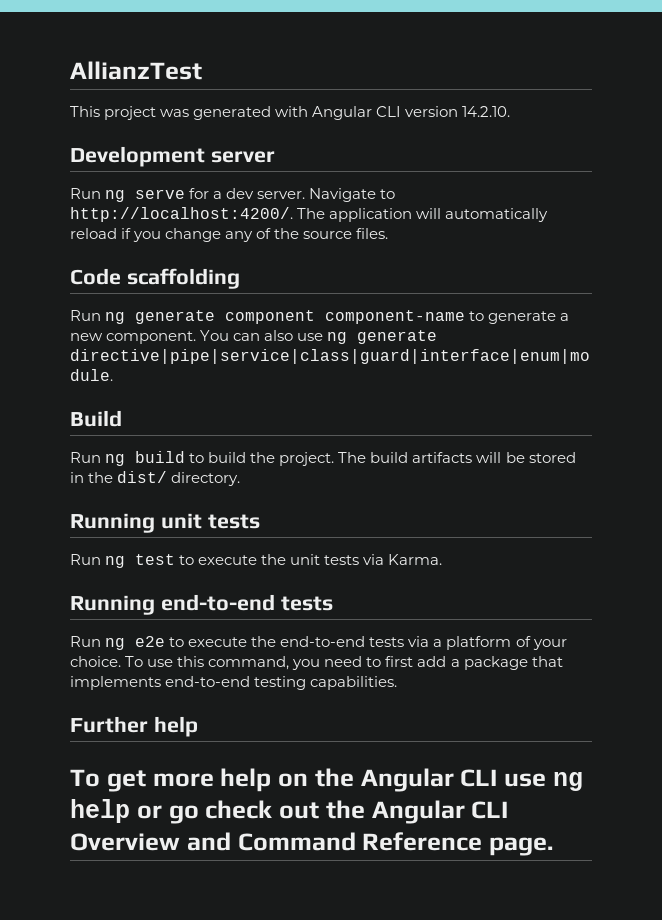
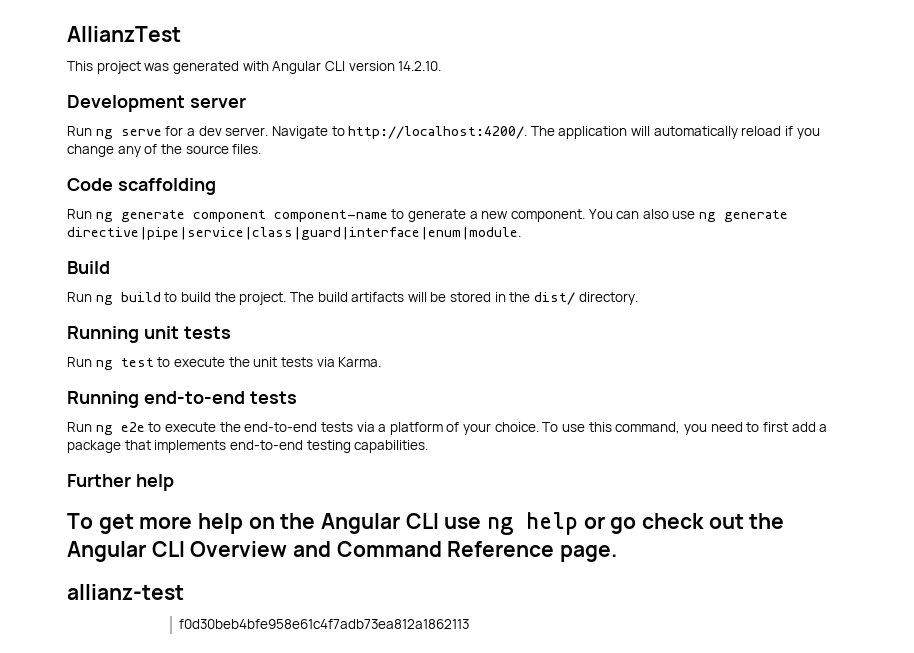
+ allianz-test
+ f0d30beb4bfe958e61c4f7adb73ea812a1862113

